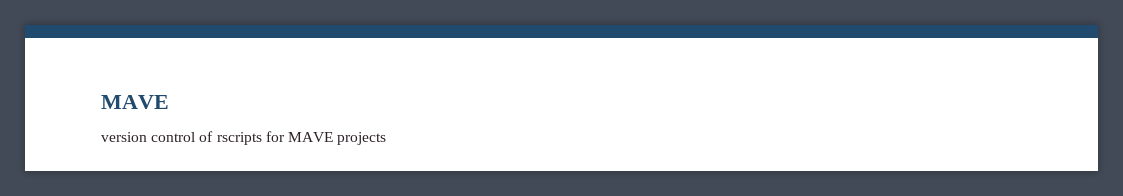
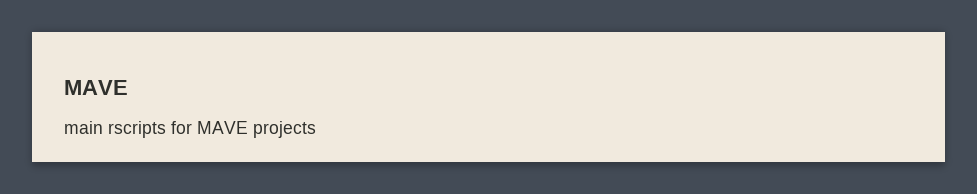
- version control of rscripts for MAVE projects
+ main rscripts for MAVE projects

